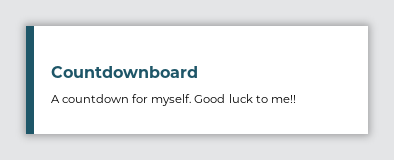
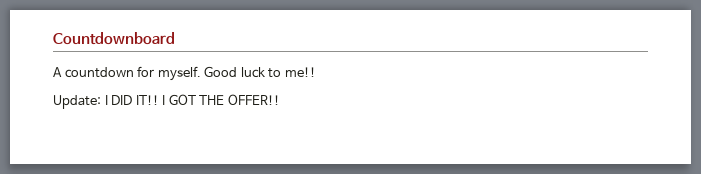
+ Update: I DID IT!! I GOT THE OFFER!!

